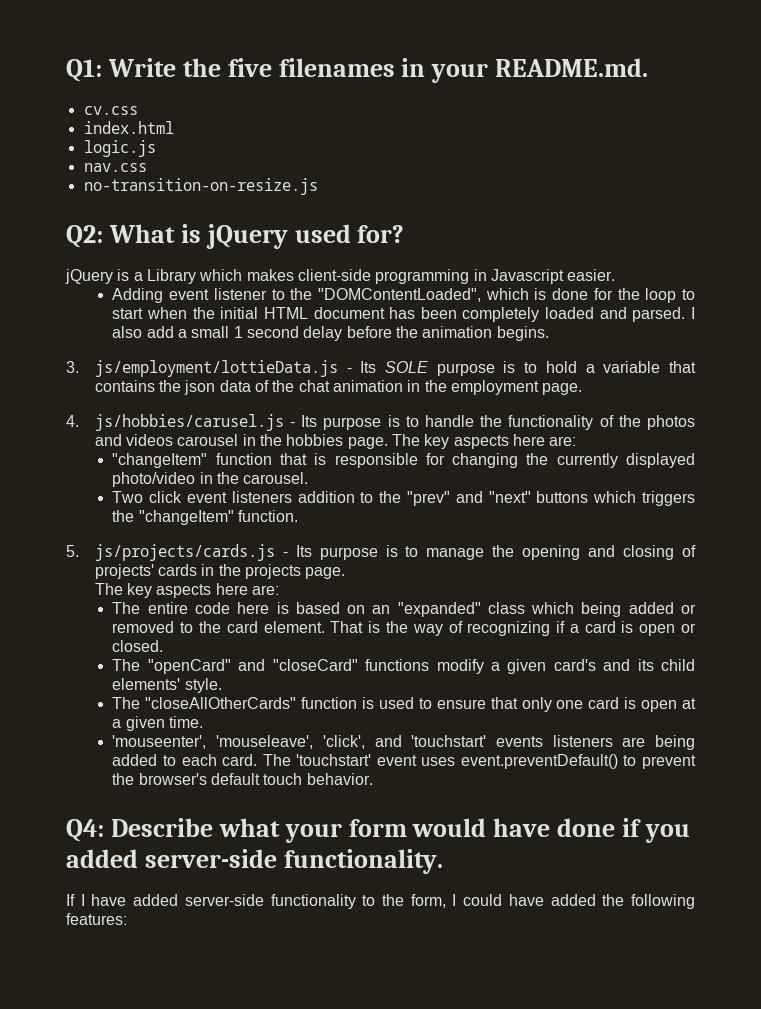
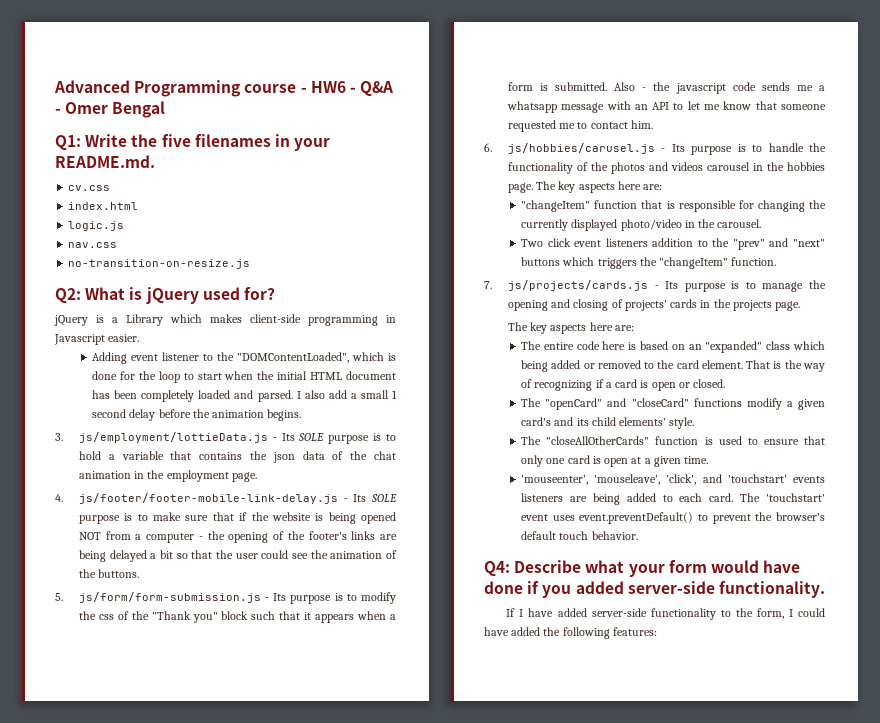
+ Advanced Programming course - HW6 - Q&A - Omer Bengal
- 4. js/hobbies/carusel.js - Its purpose is to handle the functionality of the photos and videos carousel in the hobbies page.
+ 4. js/footer/footer-mobile-link-delay.js - Its SOLE purpose is to make sure that if the website is being opened NOT from a computer - the opening of the footer's links are being delayed a bit so that the user could see the animation of the buttons.
+ 5. js/form/form-submission.js - Its purpose is to modify the css of the "Thank you" block such that it appears when a form is submitted. Also - the javascript code sends me a whatsapp message with an API to let me know that someone requested me to contact him.
+ 6. js/hobbies/carusel.js - Its purpose is to handle the functionality of the photos and videos carousel in the hobbies page.
- 5. js/projects/cards.js - Its purpose is to manage the opening and closing of projects' cards in the projects page.
+ 7. js/projects/cards.js - Its purpose is to manage the opening and closing of projects' cards in the projects page.

